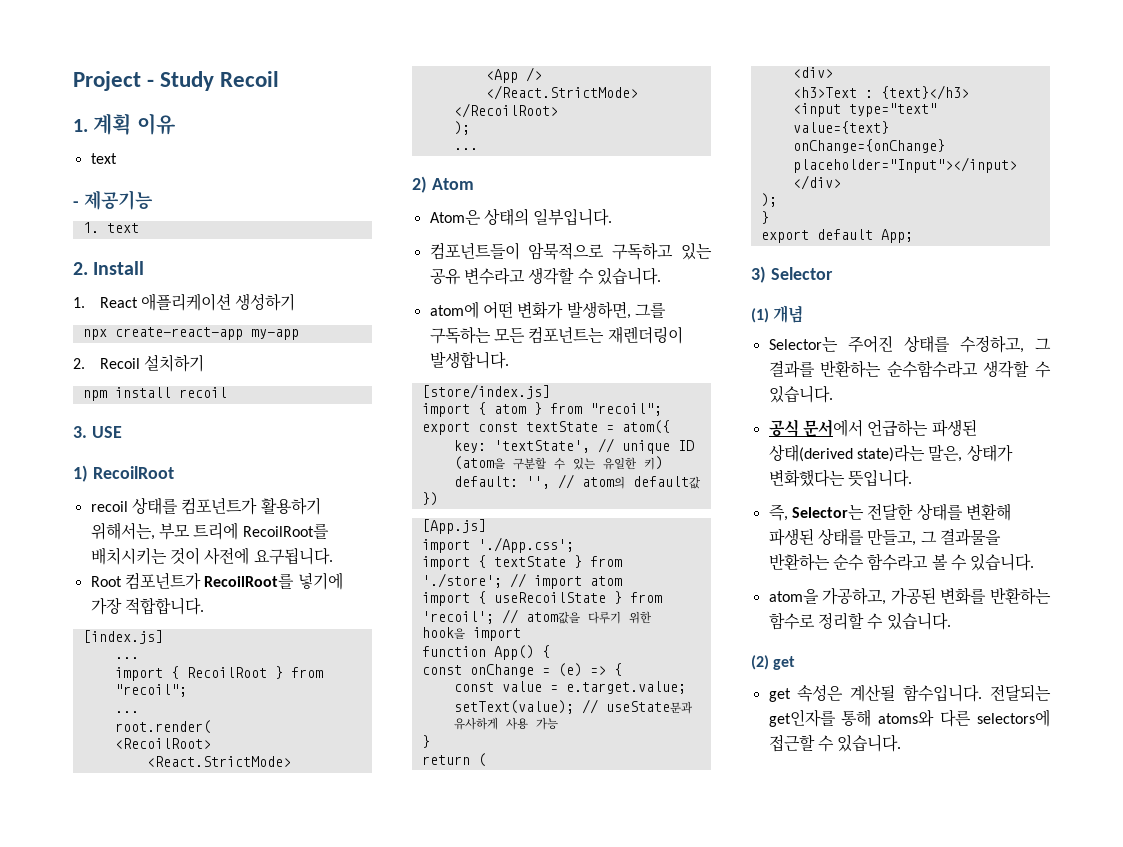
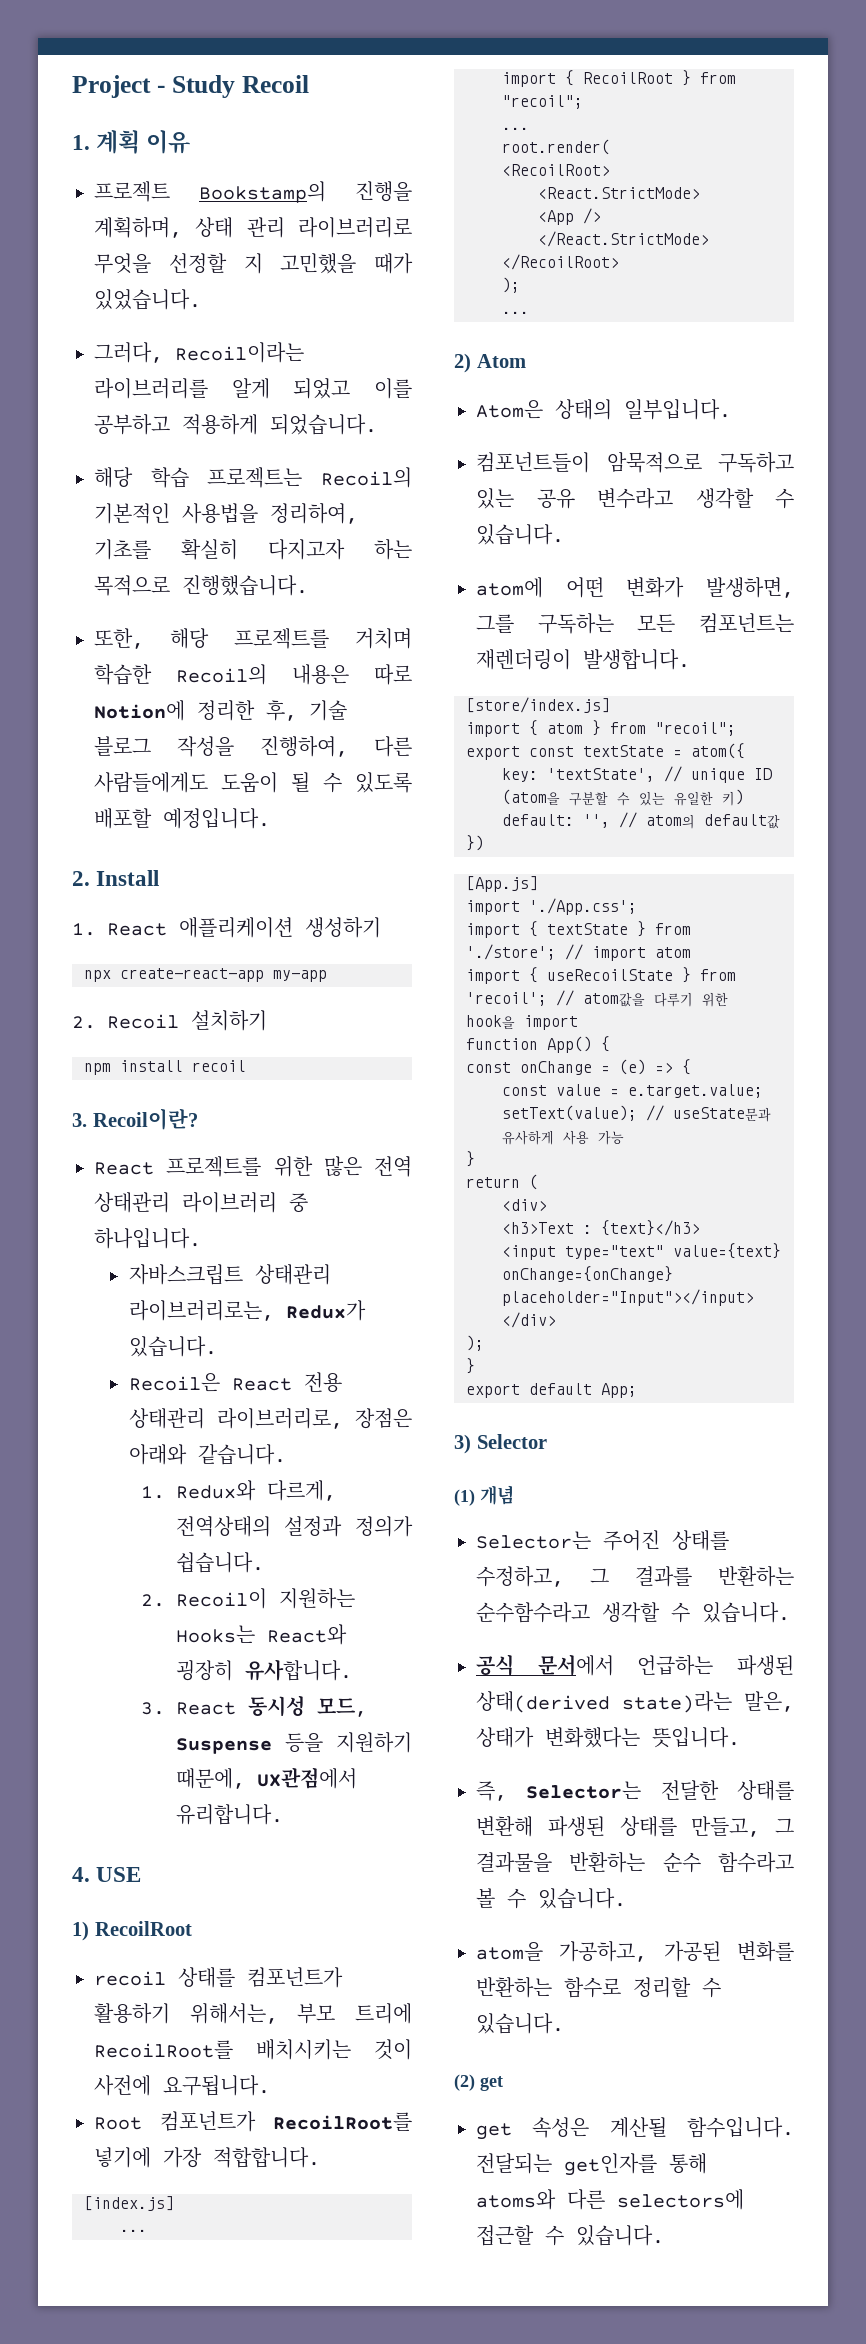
  1. 계획 이유
- text
- - 제공기능
- 1. text
+ 프로젝트 Bookstamp의 진행을 계획하며, 상태 관리 라이브러리로 무엇을 선정할 지 고민했을 때가 있었습니다.
+ 그러다, Recoil이라는 라이브러리를 알게 되었고 이를 공부하고 적용하게 되었습니다.
+ 해당 학습 프로젝트는 Recoil의 기본적인 사용법을 정리하여, 기초를 확실히 다지고자 하는 목적으로 진행했습니다.
+ 또한, 해당 프로젝트를 거치며 학습한 Recoil의 내용은 따로 Notion에 정리한 후, 기술 블로그 작성을 진행하여, 다른 사람들에게도 도움이 될 수 있도록 배포할 예정입니다.
- 3. USE
+ 3. Recoil이란?
+ React 프로젝트를 위한 많은 전역 상태관리 라이브러리 중 하나입니다.
+ 자바스크립트 상태관리 라이브러리로는, Redux가 있습니다.
+ Recoil은 React 전용 상태관리 라이브러리로, 장점은 아래와 같습니다.
+ 1. Redux와 다르게, 전역상태의 설정과 정의가 쉽습니다.
+ 2. Recoil이 지원하는 Hooks는 React와 굉장히 유사합니다.
+ 3. React 동시성 모드, Suspense 등을 지원하기 때문에, UX관점에서 유리합니다.
+ 4. USE

